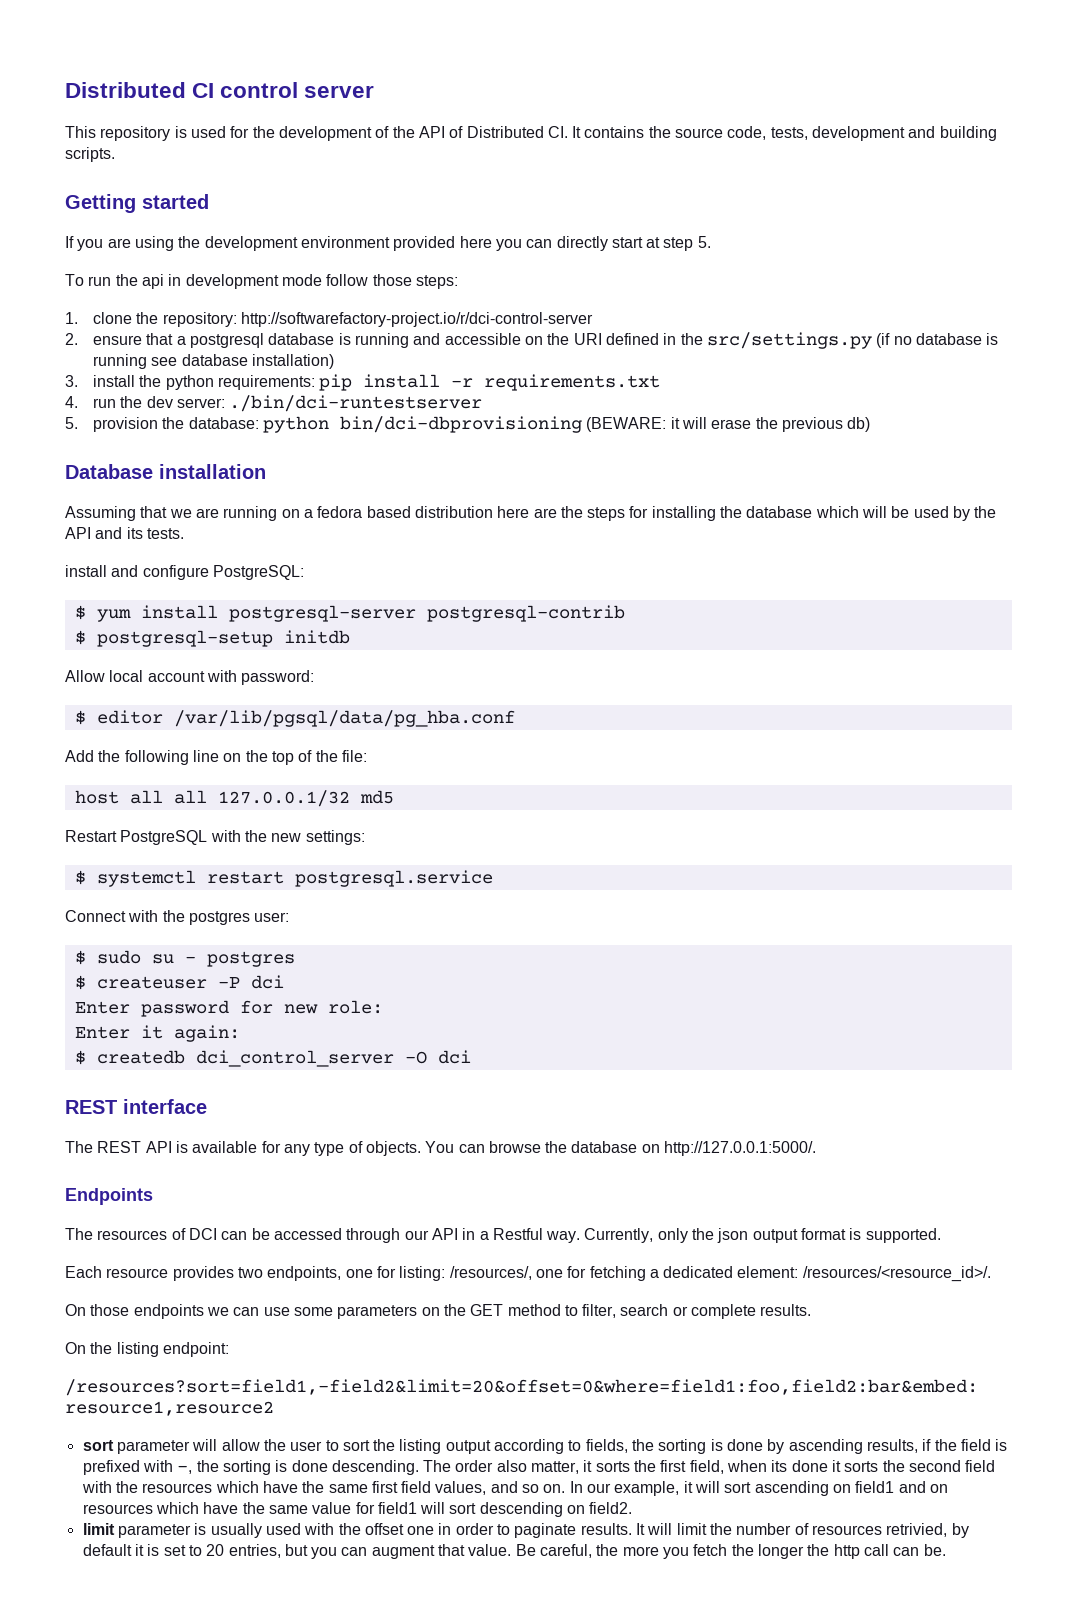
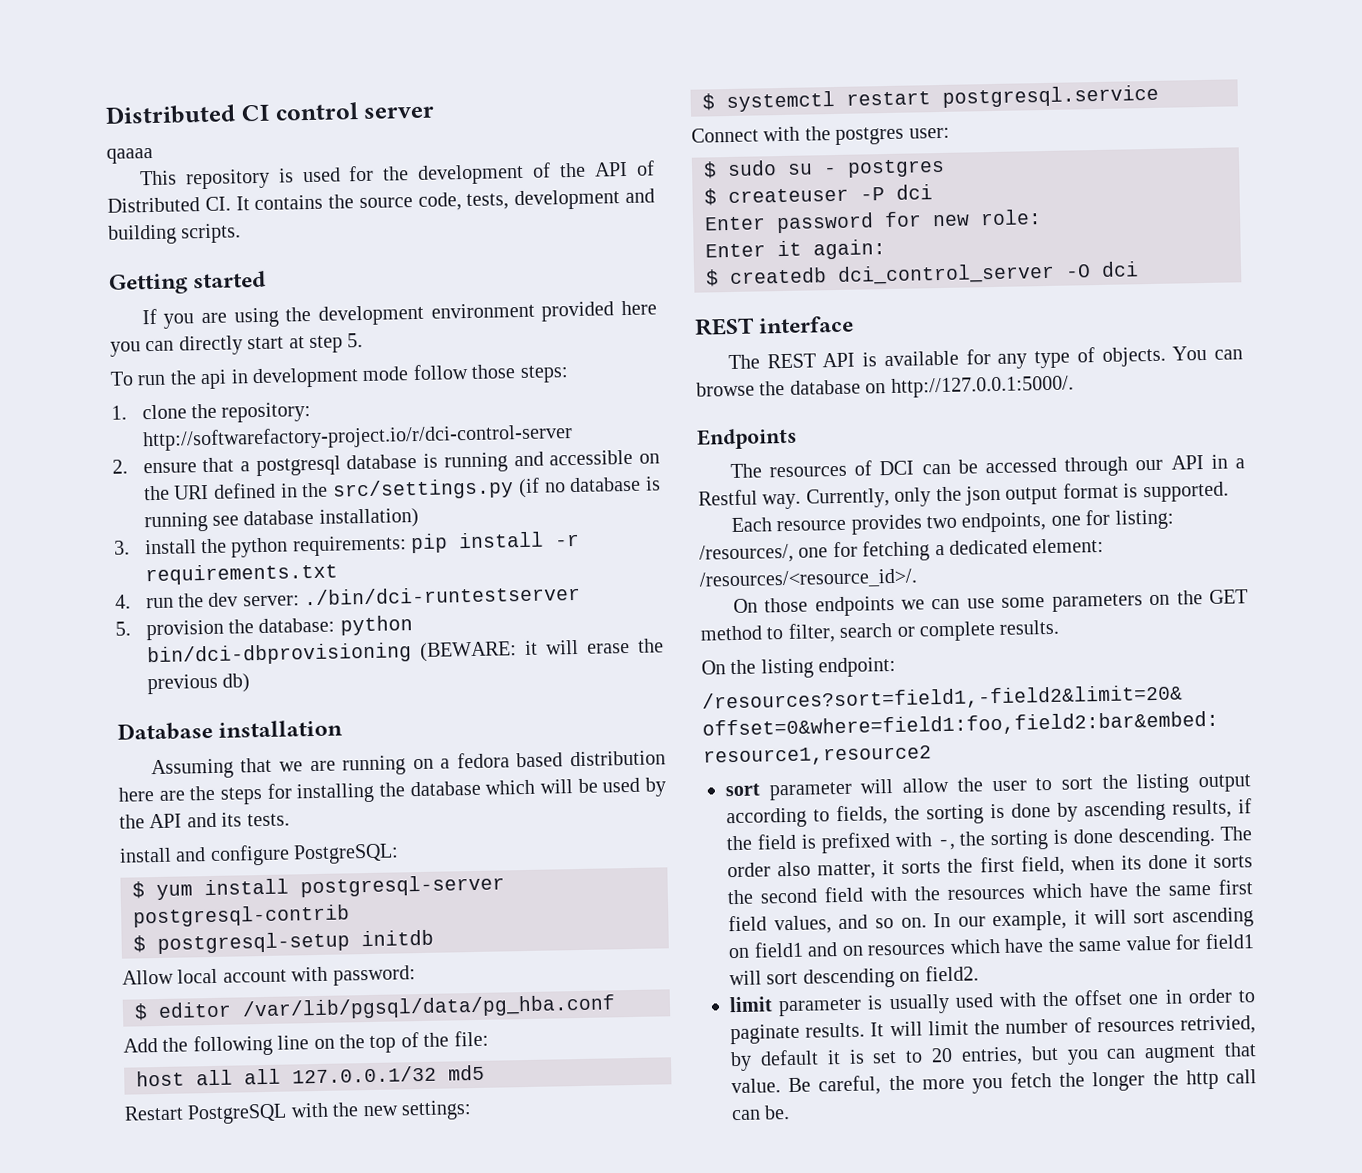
+ qaaaa

